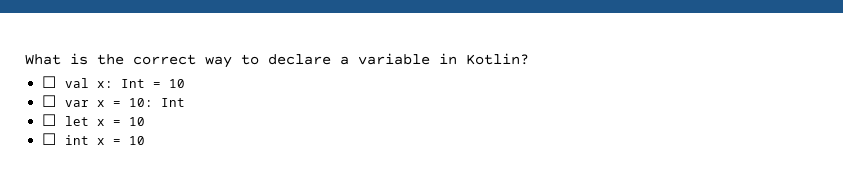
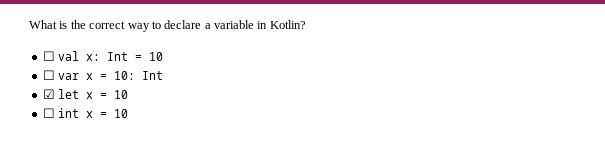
- ☐ let x = 10
+ ☑ let x = 10

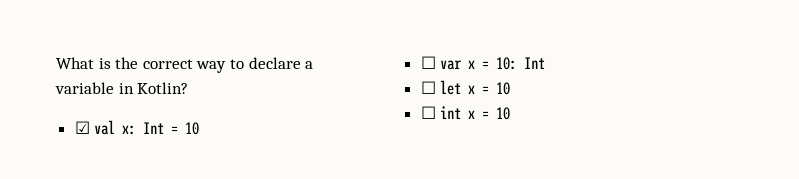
- ☐ val x: Int = 10
+ ☑ val x: Int = 10
- ☑ let x = 10
+ ☐ let x = 10

